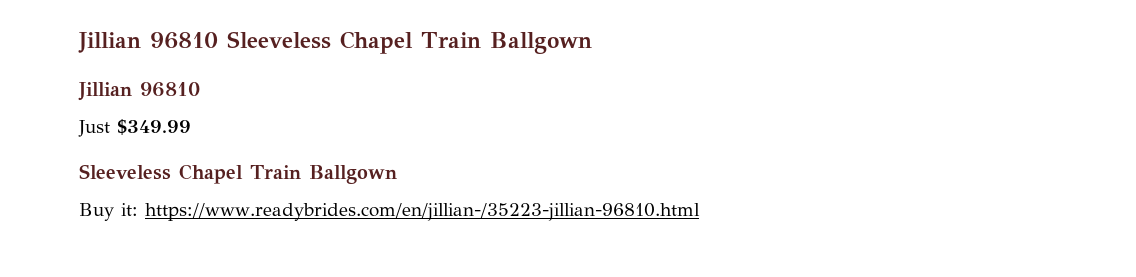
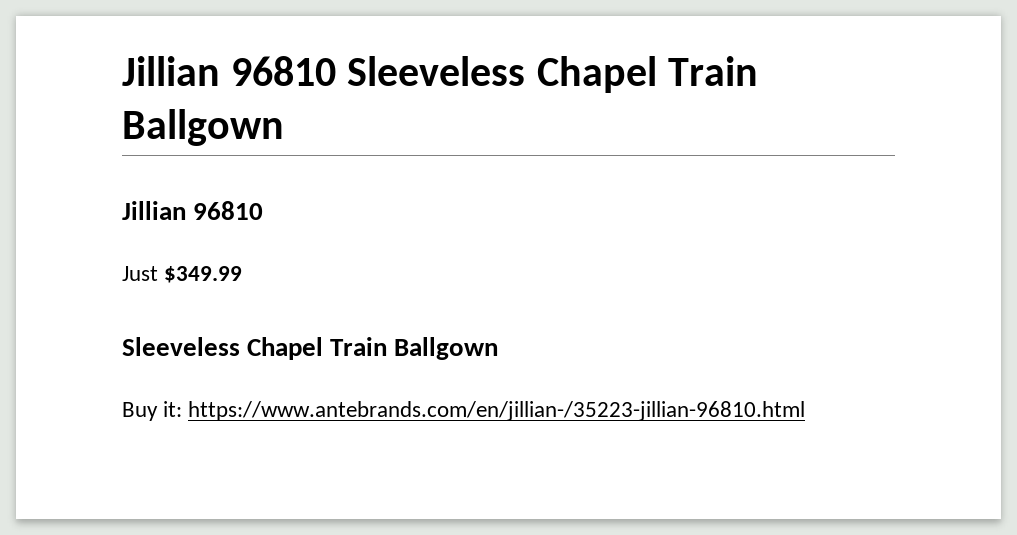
- Buy it: https://www.readybrides.com/en/jillian-/35223-jillian-96810.html
+ Buy it: https://www.antebrands.com/en/jillian-/35223-jillian-96810.html

